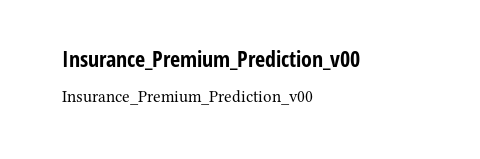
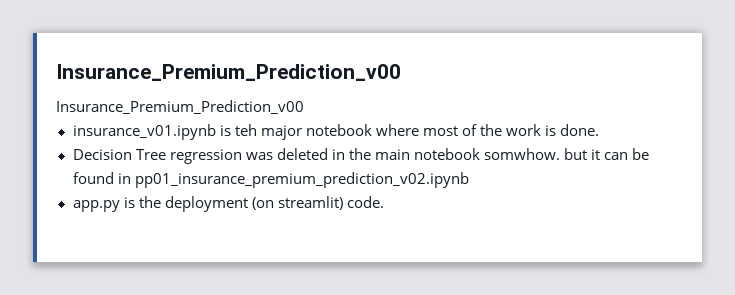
+ insurance_v01.ipynb is teh major notebook where most of the work is done.
+ Decision Tree regression was deleted in the main notebook somwhow. but it can be found in pp01_insurance_premium_prediction_v02.ipynb
+ app.py is the deployment (on streamlit) code.

